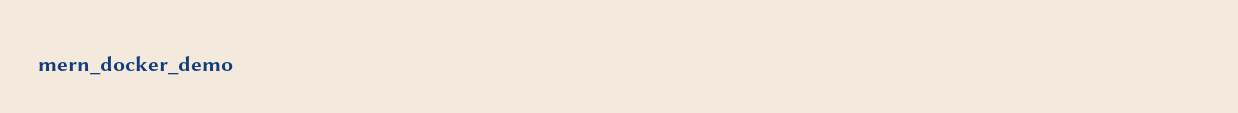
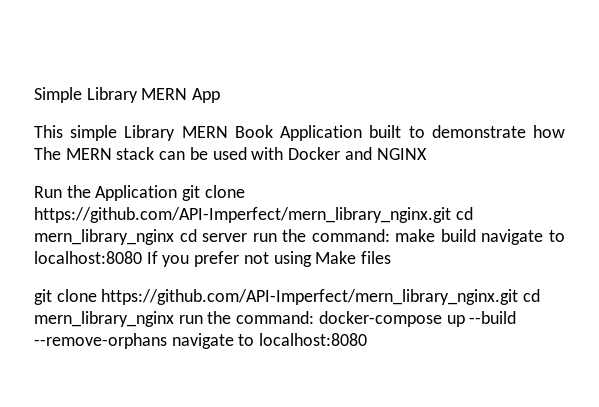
- mern_docker_demo
+ Simple Library MERN App
+ This simple Library MERN Book Application built to demonstrate how The MERN stack can be used with Docker and NGINX
+ Run the Application git clone https://github.com/API-Imperfect/mern_library_nginx.git cd mern_library_nginx cd server run the command: make build navigate to localhost:8080 If you prefer not using Make files
+ git clone https://github.com/API-Imperfect/mern_library_nginx.git cd mern_library_nginx run the command: docker-compose up --build --remove-orphans navigate to localhost:8080

